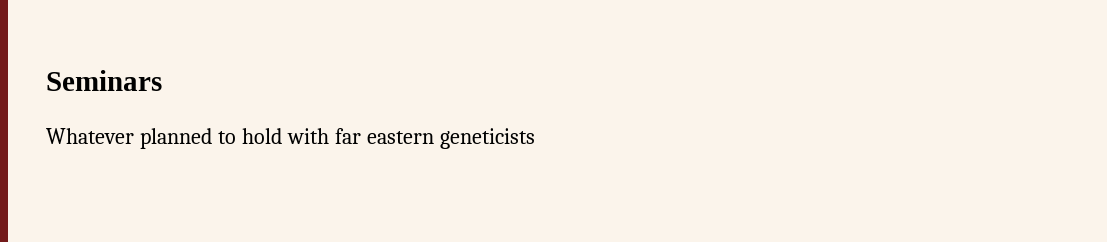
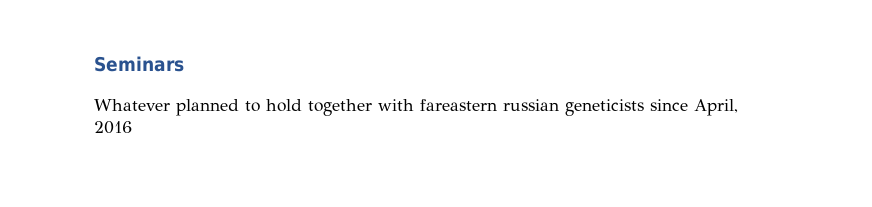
- Whatever planned to hold with far eastern geneticists
+ Whatever planned to hold together with fareastern russian geneticists since April, 2016

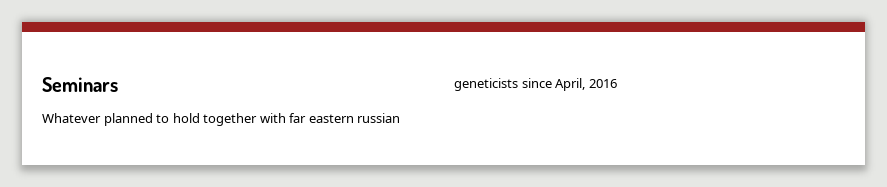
- Whatever planned to hold together with fareastern russian geneticists since April, 2016
+ Whatever planned to hold together with far eastern russian geneticists since April, 2016

